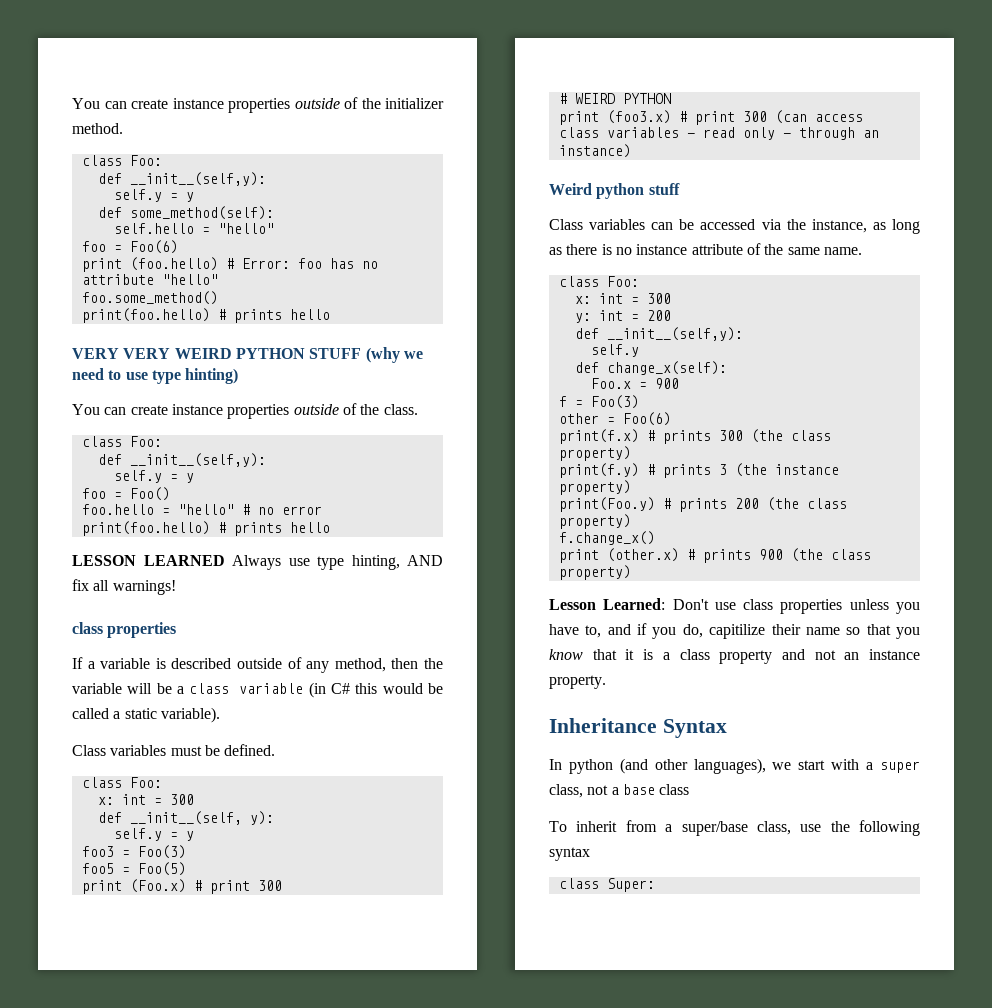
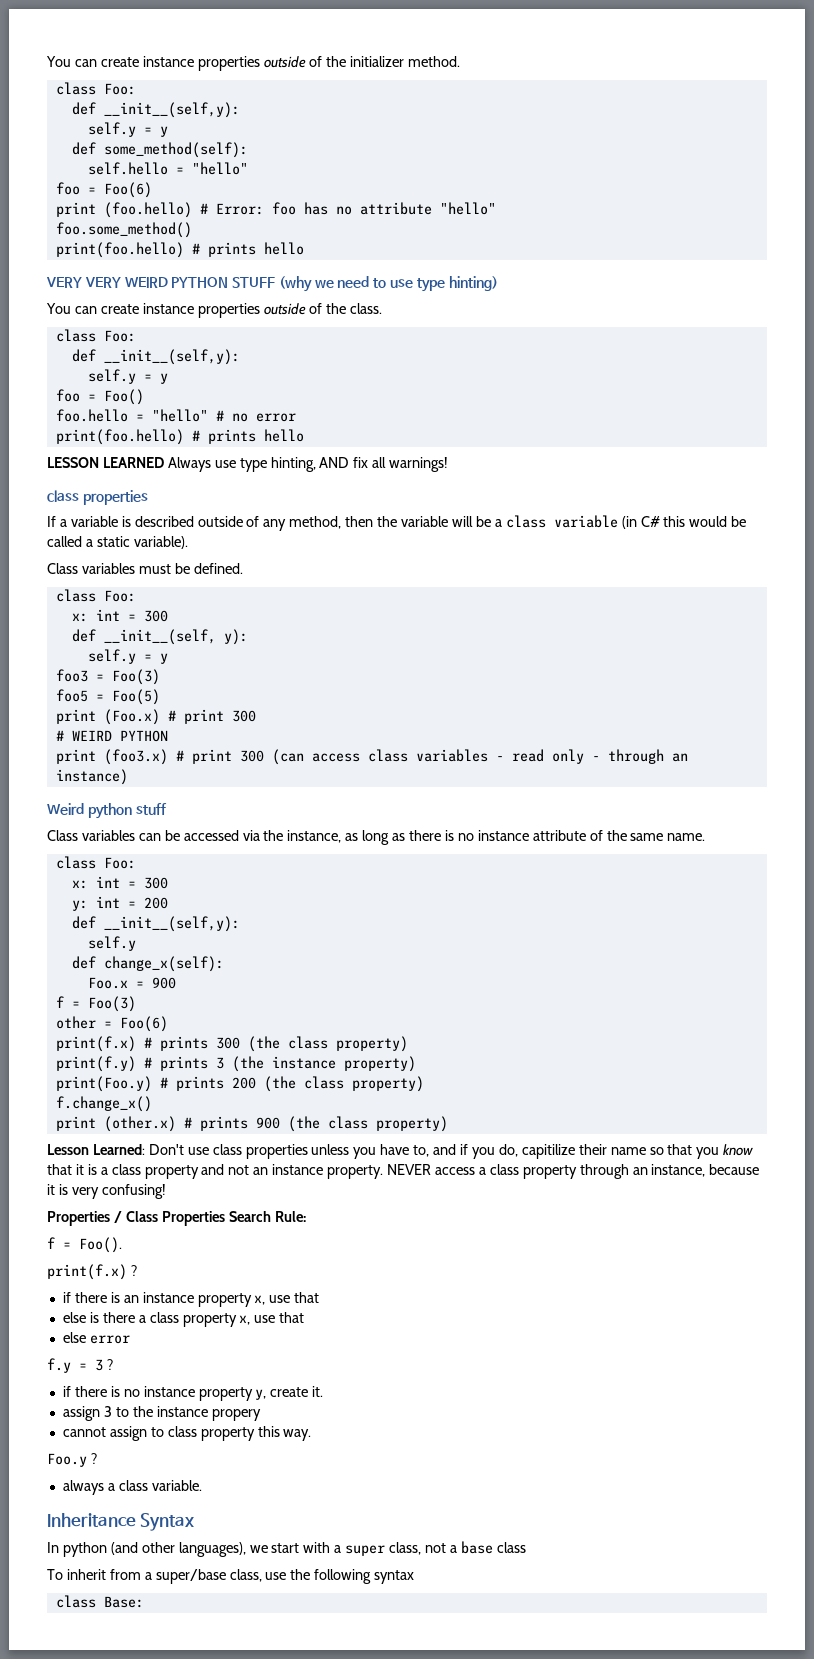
+ NEVER access a class property through an instance, because it is very confusing!
+ Properties / Class Properties Search Rule:
+ f = Foo().
+ print(f.x) ?
+ if there is an instance property x, use that
+ else is there a class property x, use that
+ else error
+ f.y = 3 ?
+ if there is no instance property y, create it.
+ assign 3 to the instance propery
+ cannot assign to class property this way.
+ Foo.y ?
+ always a class variable.
- class Super:
+ class Base:

